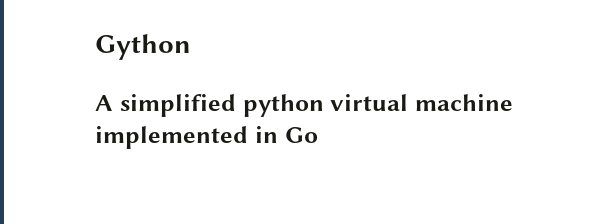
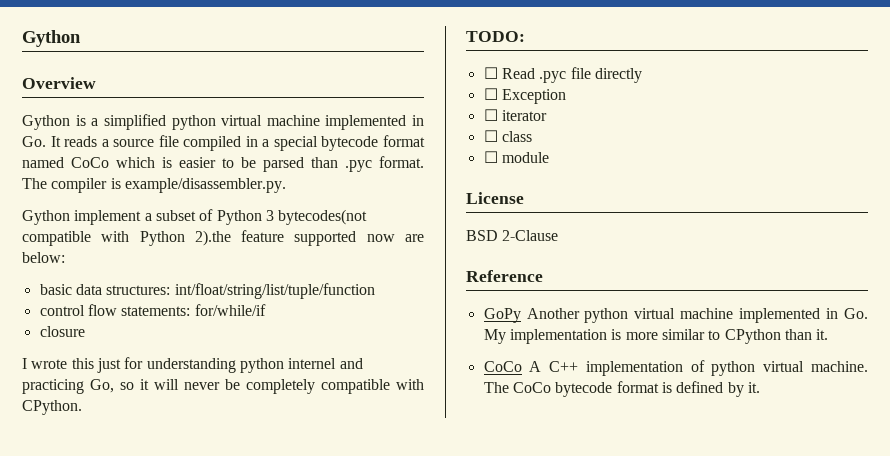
- A simplified python virtual machine implemented in Go
+ Overview
+ Gython is a simplified python virtual machine implemented in Go. It reads a source file compiled in a special bytecode format named CoCo which is easier to be parsed than .pyc format. The compiler is example/disassembler.py.
+ Gython implement a subset of Python 3 bytecodes(not compatible with Python 2).the feature supported now are below:
+ basic data structures: int/float/string/list/tuple/function
+ control flow statements: for/while/if
+ closure
+ I wrote this just for understanding python internel and practicing Go, so it will never be completely compatible with CPython.
+ TODO:
+ ☐ Read .pyc file directly
+ ☐ Exception
+ ☐ iterator
+ ☐ class
+ ☐ module
+ License
+ BSD 2-Clause
+ Reference
+ GoPy Another python virtual machine implemented in Go. My implementation is more similar to CPython than it.
+ CoCo A C++ implementation of python virtual machine. The CoCo bytecode format is defined by it.

